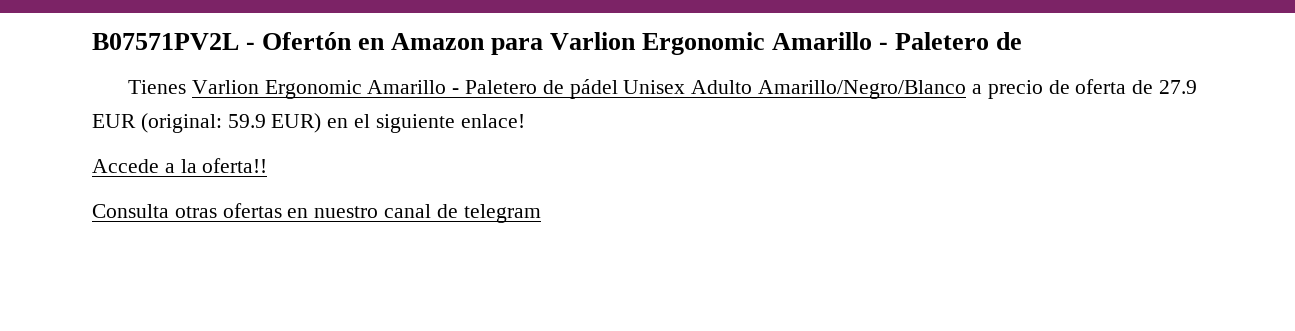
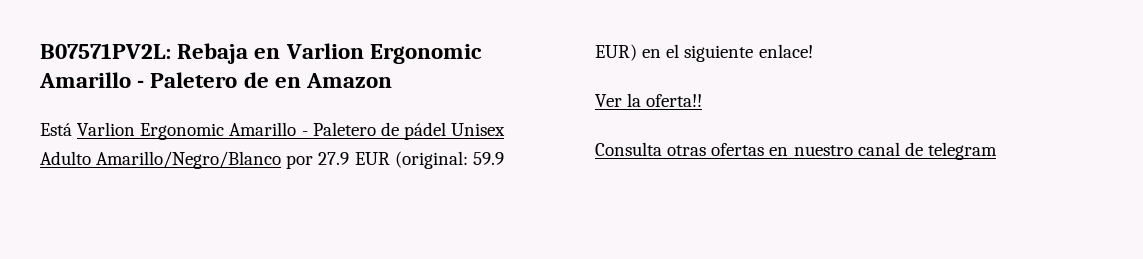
- B07571PV2L - Ofertón en Amazon para Varlion Ergonomic Amarillo - Paletero de
- Tienes Varlion Ergonomic Amarillo - Paletero de pádel Unisex Adulto Amarillo/Negro/Blanco a precio de oferta de 27.9 EUR (original: 59.9 EUR) en el siguiente enlace!
+ B07571PV2L: Rebaja en Varlion Ergonomic Amarillo - Paletero de en Amazon
+ Está Varlion Ergonomic Amarillo - Paletero de pádel Unisex Adulto Amarillo/Negro/Blanco por 27.9 EUR (original: 59.9 EUR) en el siguiente enlace!
- Accede a la oferta!!
+ Ver la oferta!!

